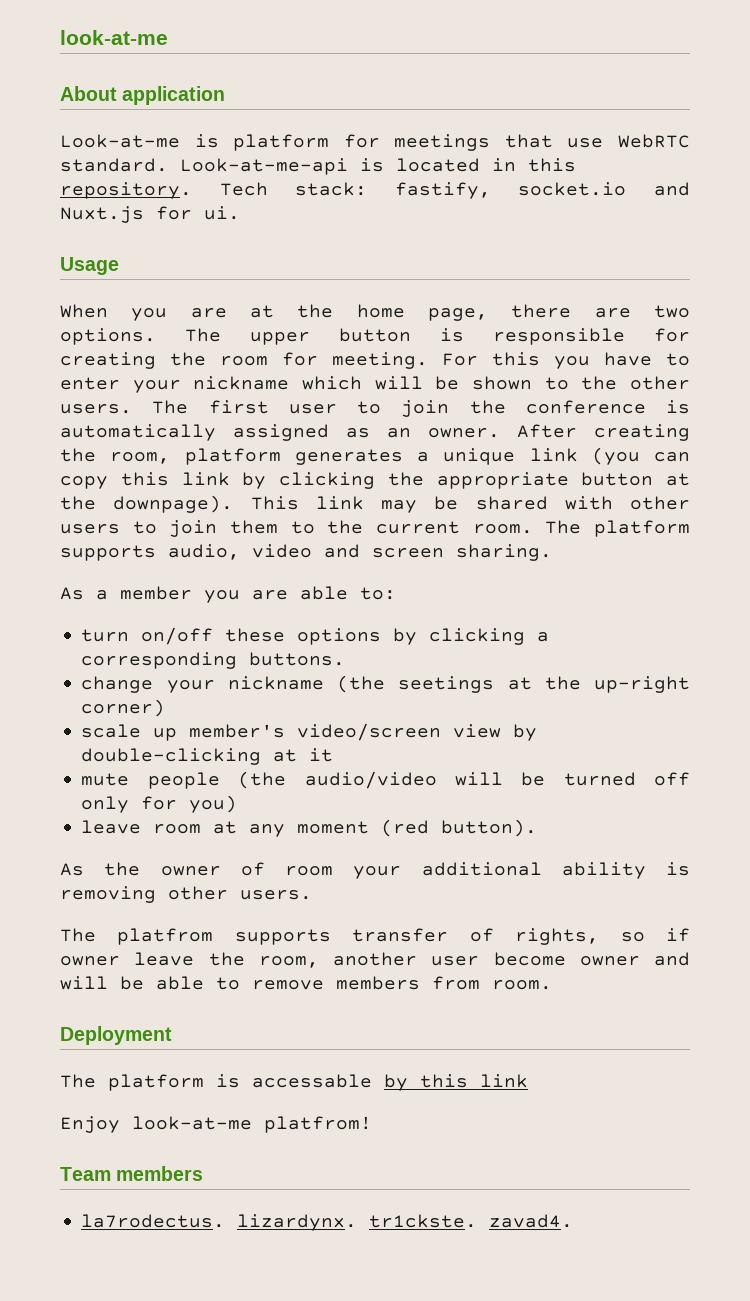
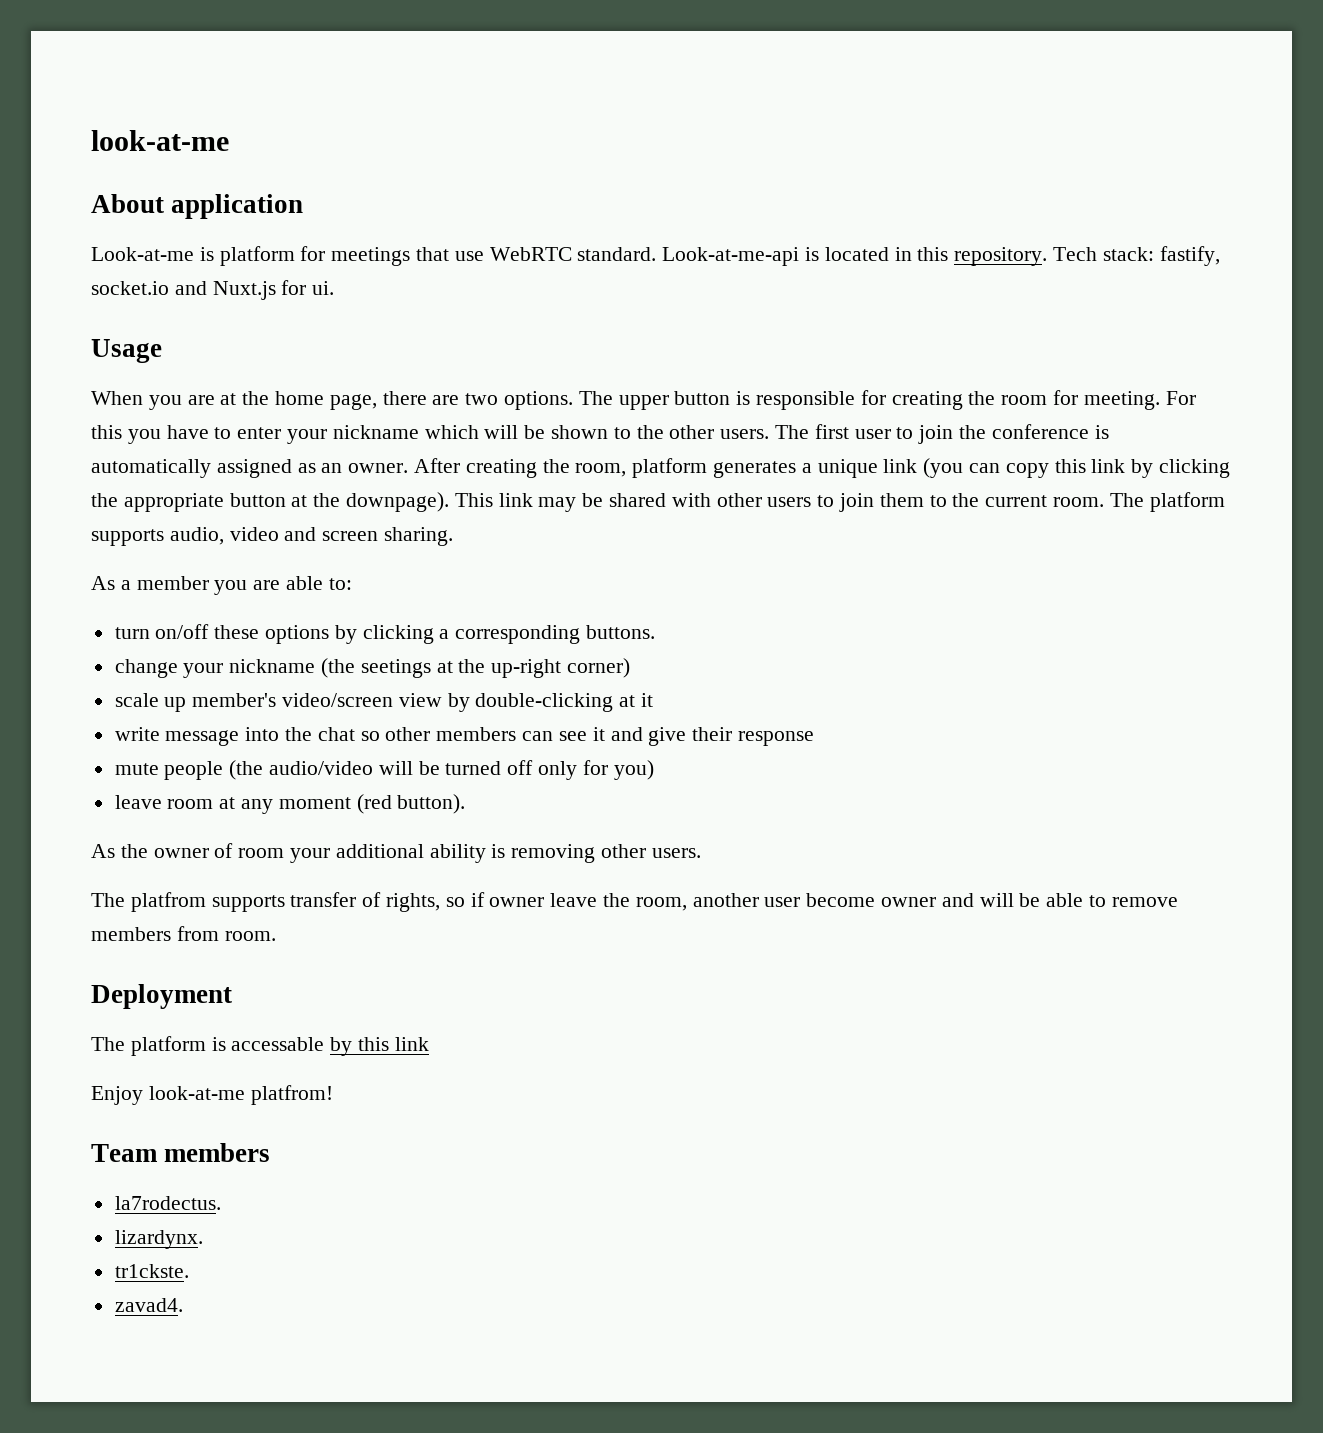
+ write message into the chat so other members can see it and give their response
- la7rodectus. lizardynx. tr1ckste. zavad4.
+ la7rodectus.
+ lizardynx.
+ tr1ckste.
+ zavad4.

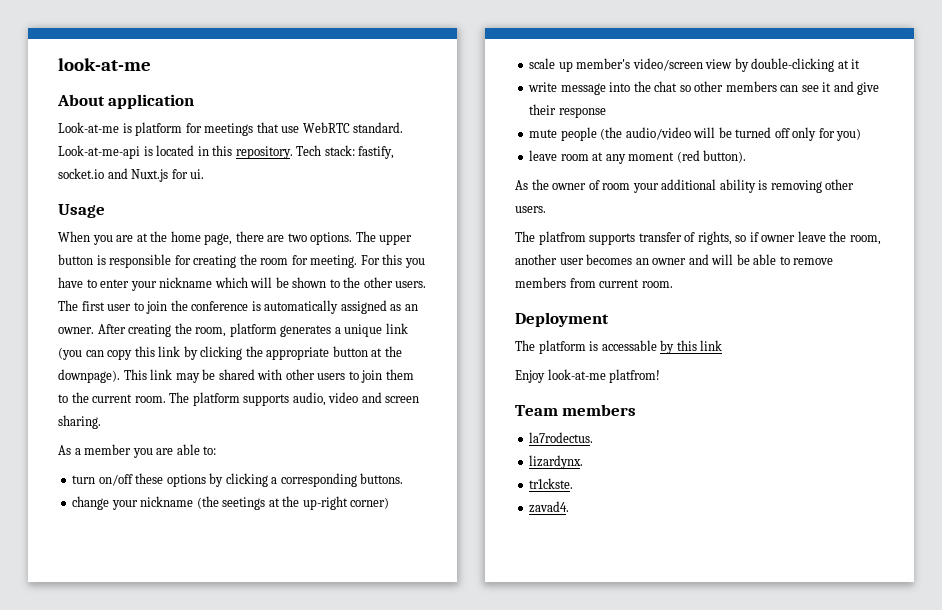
- The platfrom supports transfer of rights, so if owner leave the room, another user become owner and will be able to remove members from room.
+ The platfrom supports transfer of rights, so if owner leave the room, another user becomes an owner and will be able to remove members from current room.

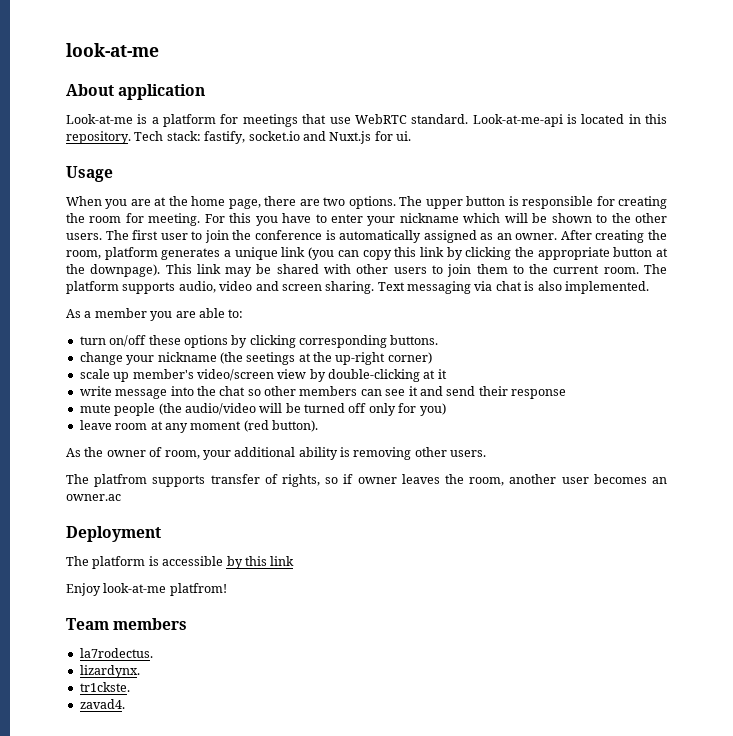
- Look-at-me is platform for meetings that use WebRTC standard.
+ Look-at-me is a platform for meetings that use WebRTC standard.
+ Text messaging via chat is also implemented.
- turn on/off these options by clicking a corresponding buttons.
+ turn on/off these options by clicking corresponding buttons.
- write message into the chat so other members can see it and give their response
+ write message into the chat so other members can see it and send their response
- As the owner of room your additional ability is removing other users.
+ As the owner of room, your additional ability is removing other users.
- The platfrom supports transfer of rights, so if owner leave the room, another user becomes an owner and will be able to remove members from current room.
+ The platfrom supports transfer of rights, so if owner leaves the room, another user becomes an owner.ac
- The platform is accessable by this link
+ The platform is accessible by this link

